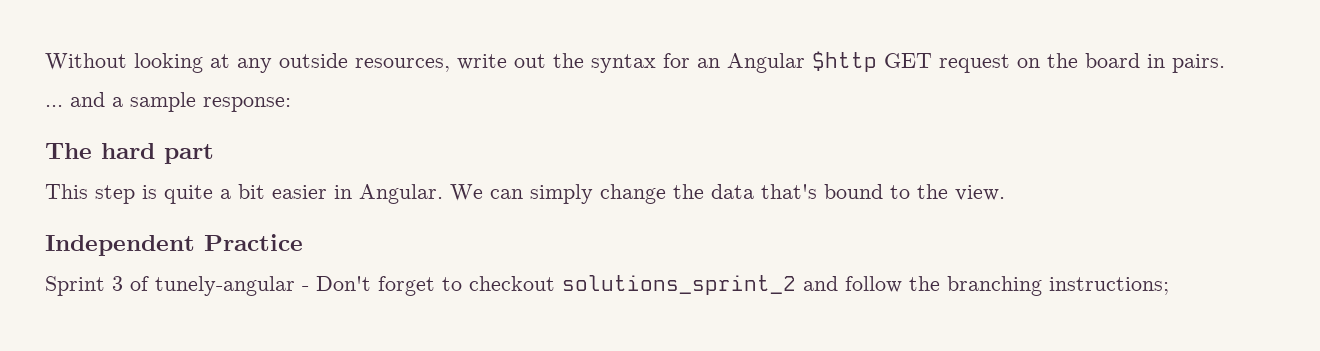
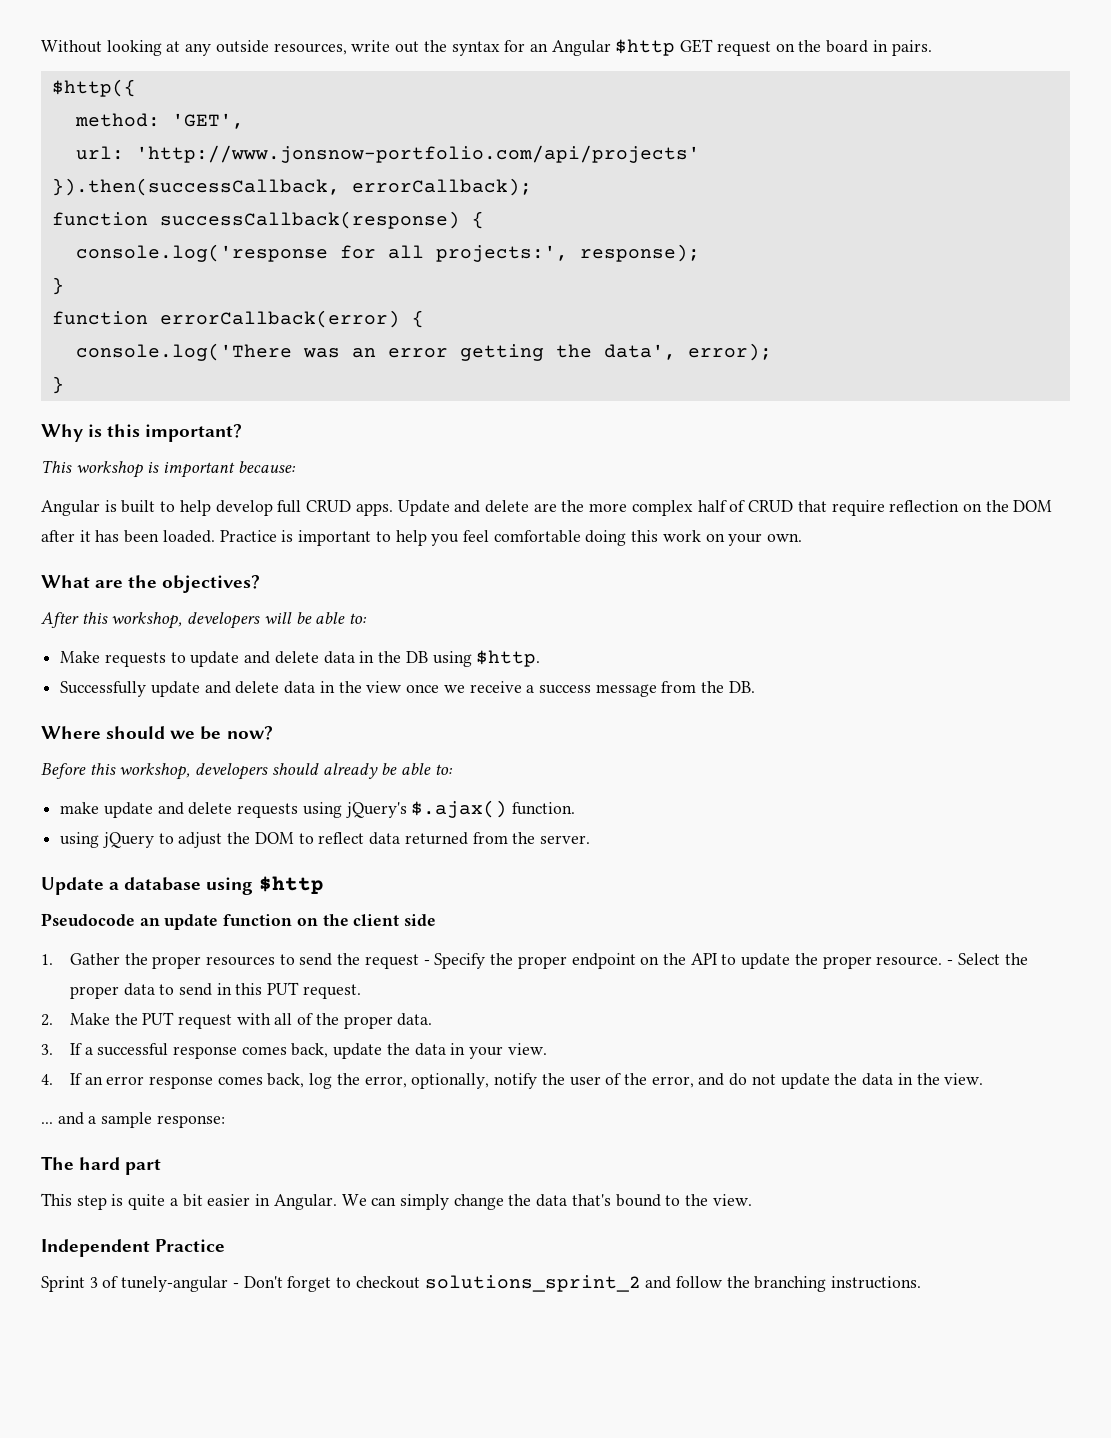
+ $http({
+ method: 'GET',
+ url: 'http://www.jonsnow-portfolio.com/api/projects'
+ }).then(successCallback, errorCallback);
+ function successCallback(response) {
+ console.log('response for all projects:', response);
+ }
+ function errorCallback(error) {
+ console.log('There was an error getting the data', error);
+ }
+ Why is this important?
+ This workshop is important because:
+ Angular is built to help develop full CRUD apps. Update and delete are the more complex half of CRUD that require reflection on the DOM after it has been loaded. Practice is important to help you feel comfortable doing this work on your own.
+ What are the objectives?
+ After this workshop, developers will be able to:
+ Make requests to update and delete data in the DB using $http.
+ Successfully update and delete data in the view once we receive a success message from the DB.
+ Where should we be now?
+ Before this workshop, developers should already be able to:
+ make update and delete requests using jQuery's $.ajax() function.
+ using jQuery to adjust the DOM to reflect data returned from the server.
+ Update a database using $http
+ Pseudocode an update function on the client side
+ 1. Gather the proper resources to send the request - Specify the proper endpoint on the API to update the proper resource. - Select the proper data to send in this PUT request.
+ 2. Make the PUT request with all of the proper data.
+ 3. If a successful response comes back, update the data in your view.
+ 4. If an error response comes back, log the error, optionally, notify the user of the error, and do not update the data in the view.
- Sprint 3 of tunely-angular - Don't forget to checkout solutions_sprint_2 and follow the branching instructions;
+ Sprint 3 of tunely-angular - Don't forget to checkout solutions_sprint_2 and follow the branching instructions.

